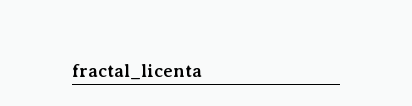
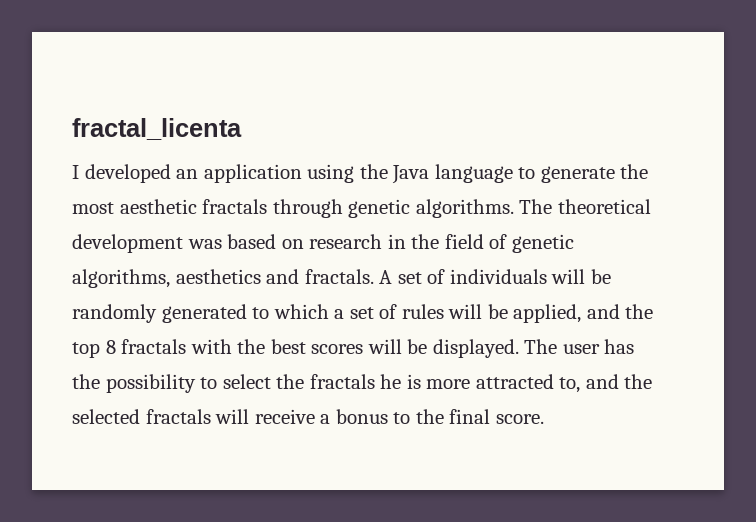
+ I developed an application using the Java language to generate the most aesthetic fractals through genetic algorithms. The theoretical development was based on research in the field of genetic algorithms, aesthetics and fractals. A set of individuals will be randomly generated to which a set of rules will be applied, and the top 8 fractals with the best scores will be displayed. The user has the possibility to select the fractals he is more attracted to, and the selected fractals will receive a bonus to the final score.

